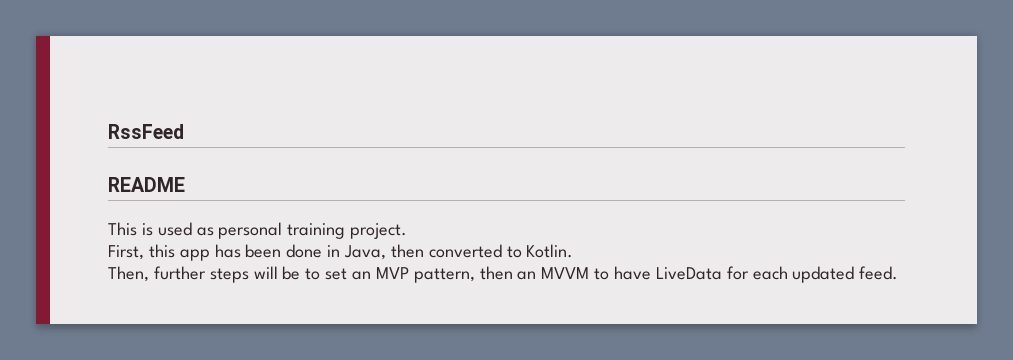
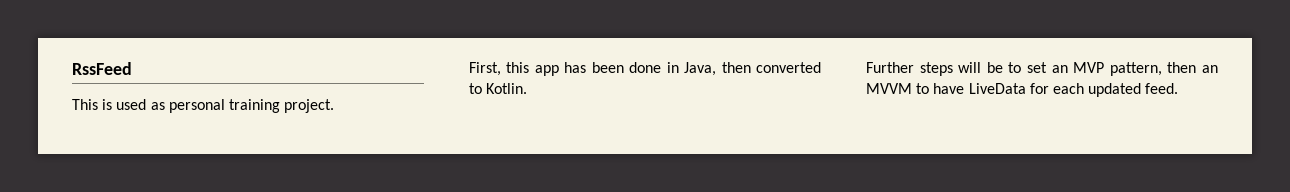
- README
- Then, further steps will be to set an MVP pattern, then an MVVM to have LiveData for each updated feed.
+ Further steps will be to set an MVP pattern, then an MVVM to have LiveData for each updated feed.

